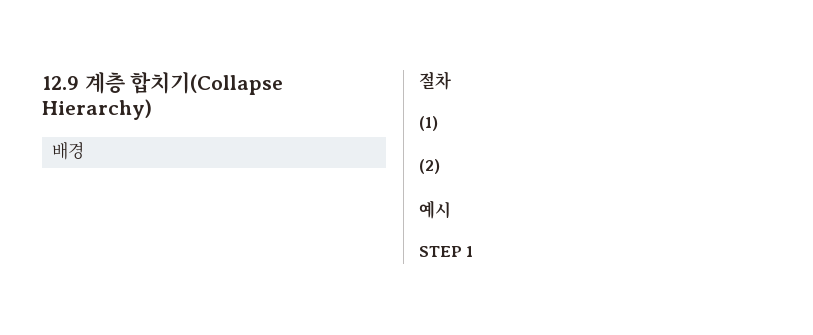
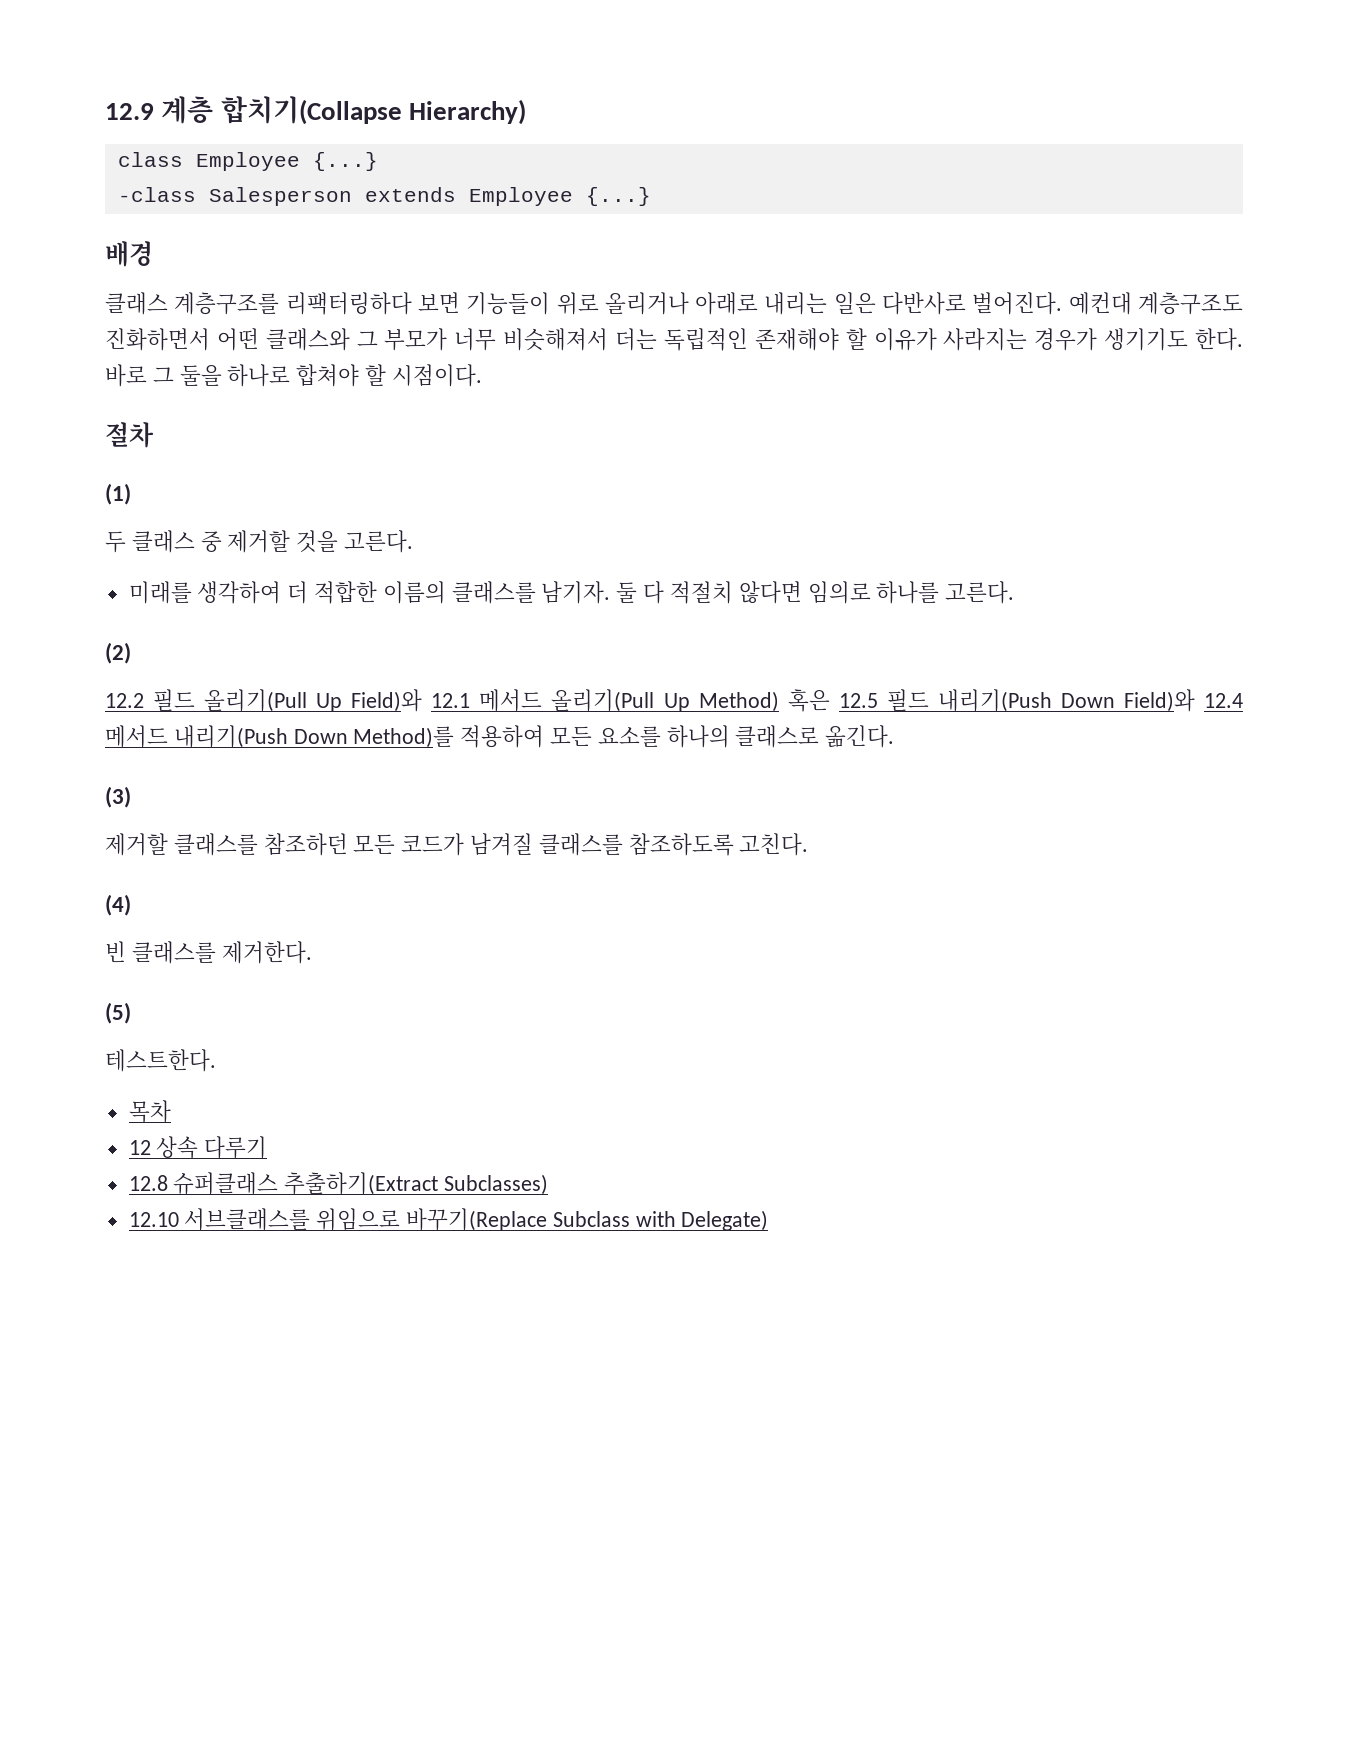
+ class Employee {...}
+ -class Salesperson extends Employee {...}
  배경
+ 클래스 계층구조를 리팩터링하다 보면 기능들이 위로 올리거나 아래로 내리는 일은 다반사로 벌어진다. 예컨대 계층구조도 진화하면서 어떤 클래스와 그 부모가 너무 비슷해져서 더는 독립적인 존재해야 할 이유가 사라지는 경우가 생기기도 한다. 바로 그 둘을 하나로 합쳐야 할 시점이다.
  절차
  (1)
+ 두 클래스 중 제거할 것을 고른다.
+ 미래를 생각하여 더 적합한 이름의 클래스를 남기자. 둘 다 적절치 않다면 임의로 하나를 고른다.
  (2)
- 예시
- STEP 1
+ 12.2 필드 올리기(Pull Up Field)와 12.1 메서드 올리기(Pull Up Method) 혹은 12.5 필드 내리기(Push Down Field)와 12.4 메서드 내리기(Push Down Method)를 적용하여 모든 요소를 하나의 클래스로 옮긴다.
+ (3)
+ 제거할 클래스를 참조하던 모든 코드가 남겨질 클래스를 참조하도록 고친다.
+ (4)
+ 빈 클래스를 제거한다.
+ (5)
+ 테스트한다.
+ 목차
+ 12 상속 다루기
+ 12.8 슈퍼클래스 추출하기(Extract Subclasses)
+ 12.10 서브클래스를 위임으로 바꾸기(Replace Subclass with Delegate)

